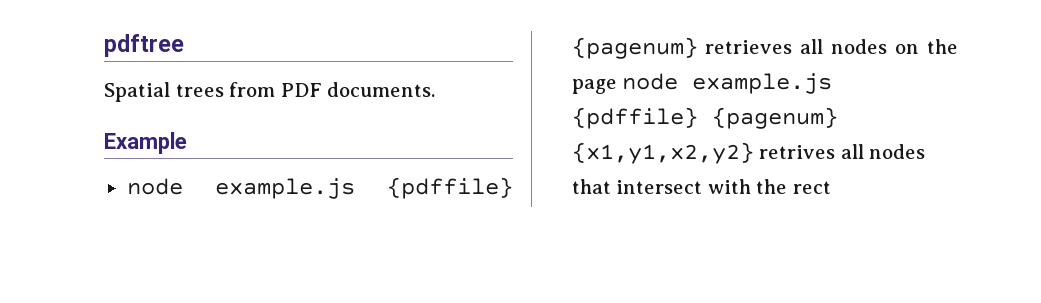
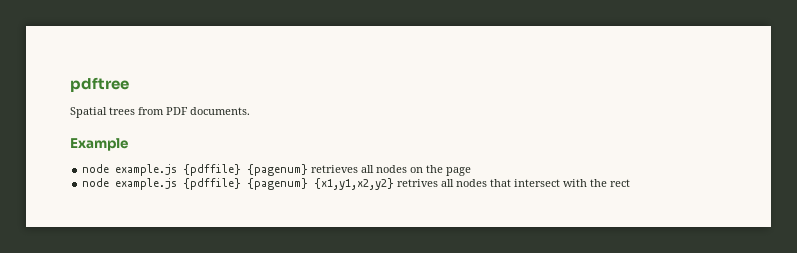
- node example.js {pdffile} {pagenum} retrieves all nodes on the page node example.js {pdffile} {pagenum} {x1,y1,x2,y2} retrives all nodes that intersect with the rect
+ node example.js {pdffile} {pagenum} retrieves all nodes on the page
+ node example.js {pdffile} {pagenum} {x1,y1,x2,y2} retrives all nodes that intersect with the rect

